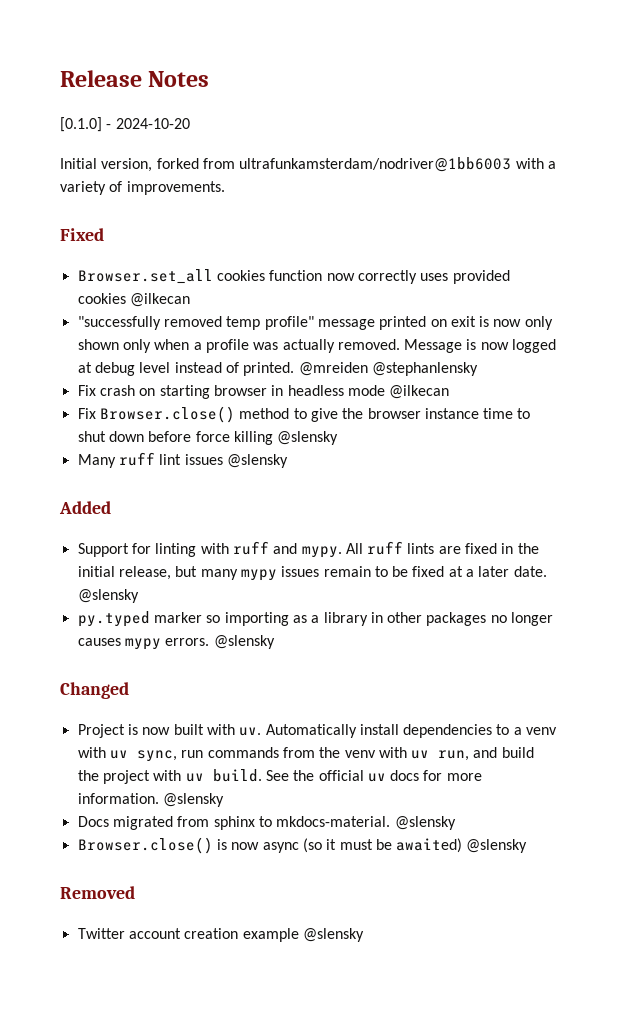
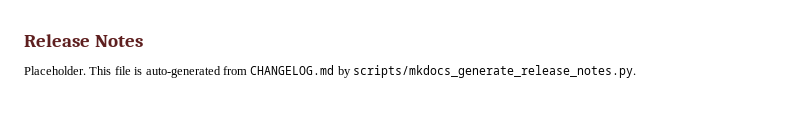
- [0.1.0] - 2024-10-20
- Initial version, forked from ultrafunkamsterdam/nodriver@1bb6003 with a variety of improvements.
- Fixed
- Browser.set_all cookies function now correctly uses provided cookies @ilkecan
- "successfully removed temp profile" message printed on exit is now only shown only when a profile was actually removed. Message is now logged at debug level instead of printed. @mreiden @stephanlensky
- Fix crash on starting browser in headless mode @ilkecan
- Fix Browser.close() method to give the browser instance time to shut down before force killing @slensky
- Many ruff lint issues @slensky
- Added
- Support for linting with ruff and mypy. All ruff lints are fixed in the initial release, but many mypy issues remain to be fixed at a later date. @slensky
- py.typed marker so importing as a library in other packages no longer causes mypy errors. @slensky
- Changed
- Project is now built with uv. Automatically install dependencies to a venv with uv sync, run commands from the venv with uv run, and build the project with uv build. See the official uv docs for more information. @slensky
- Docs migrated from sphinx to mkdocs-material. @slensky
- Browser.close() is now async (so it must be awaited) @slensky
- Removed
- Twitter account creation example @slensky
+ Placeholder. This file is auto-generated from CHANGELOG.md by scripts/mkdocs_generate_release_notes.py.

